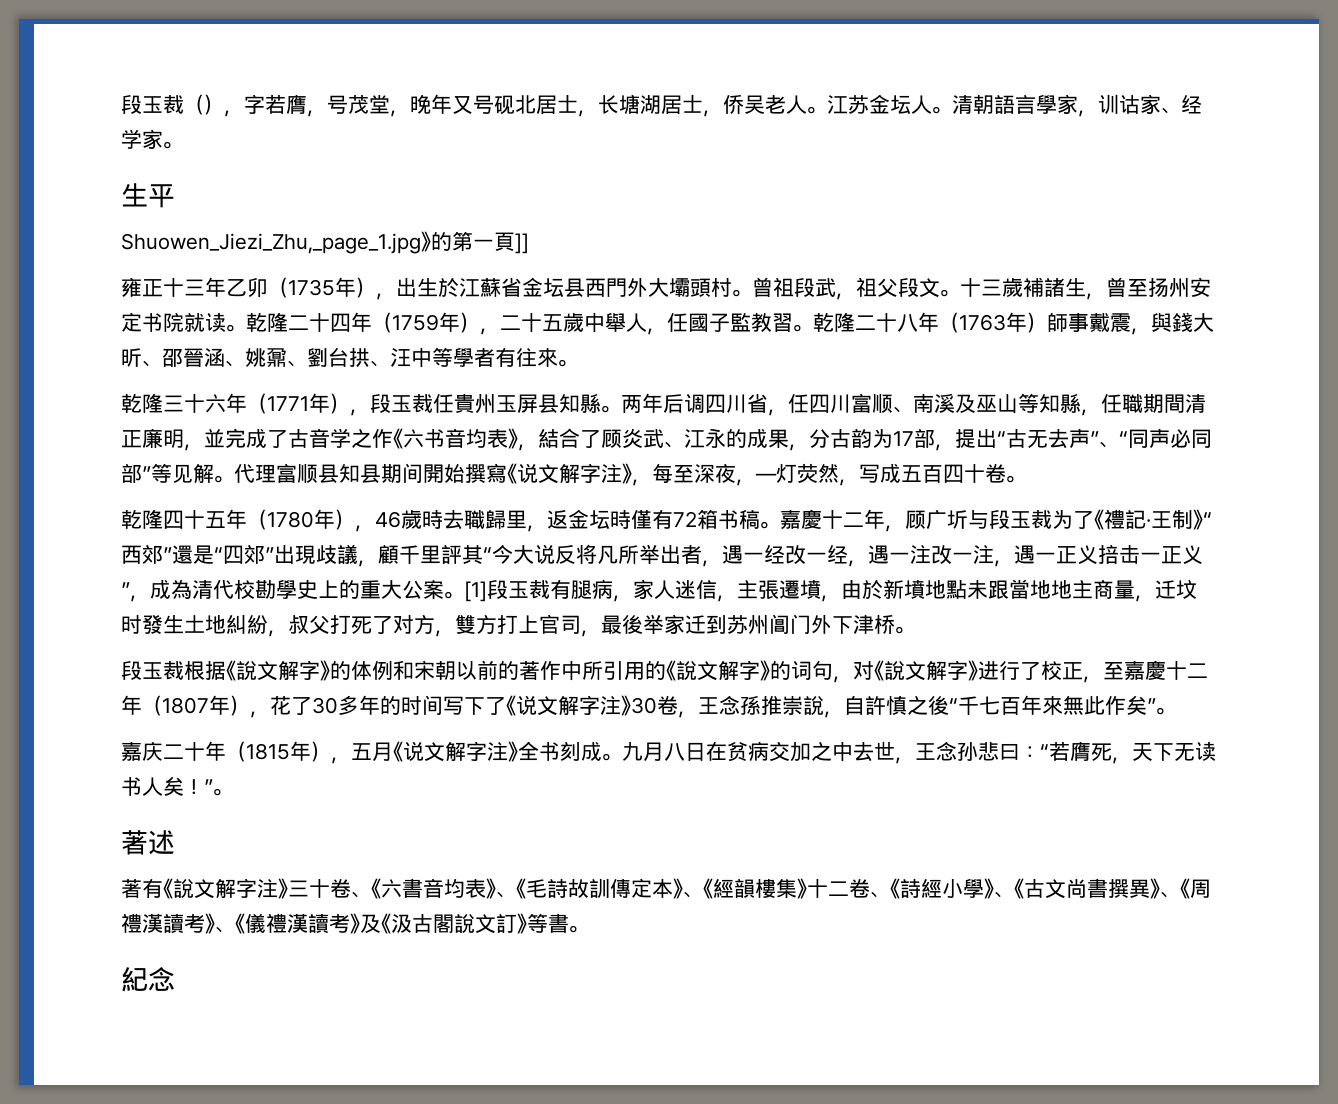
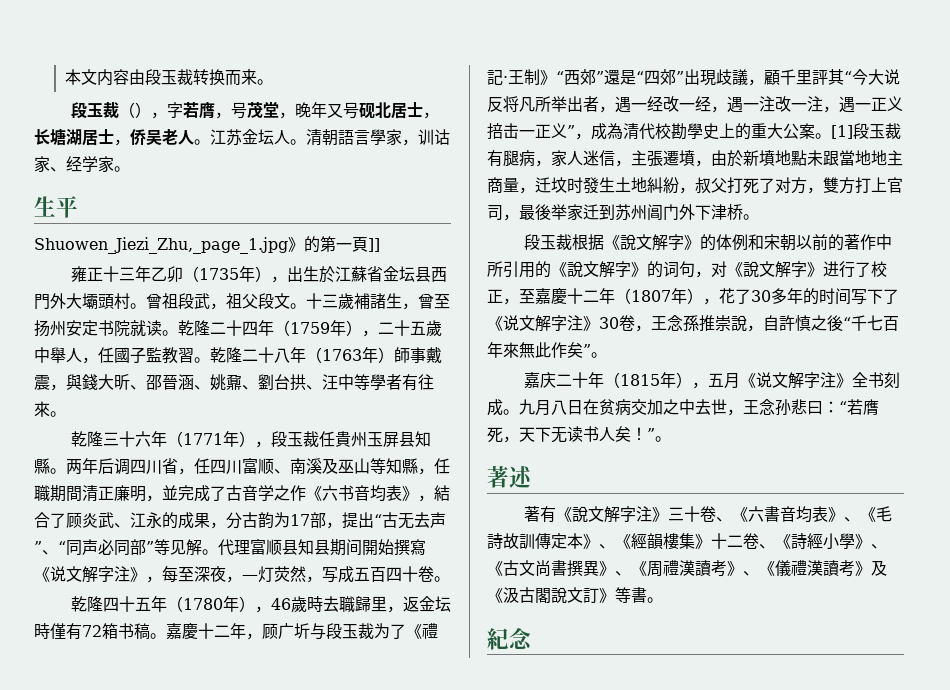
+ 本文内容由段玉裁转换而来。

